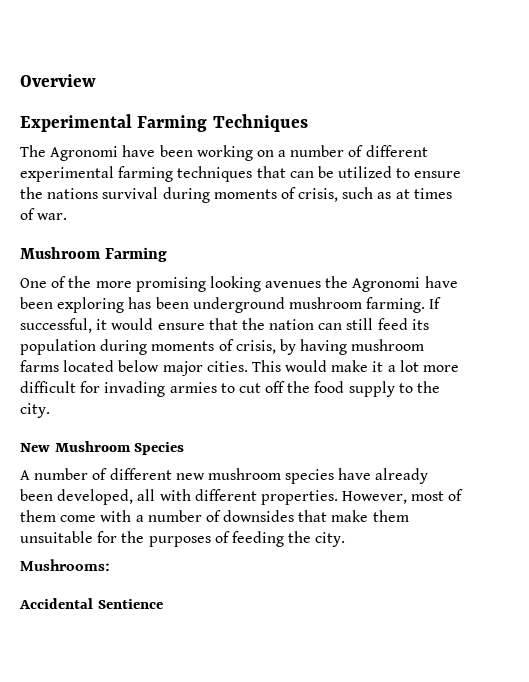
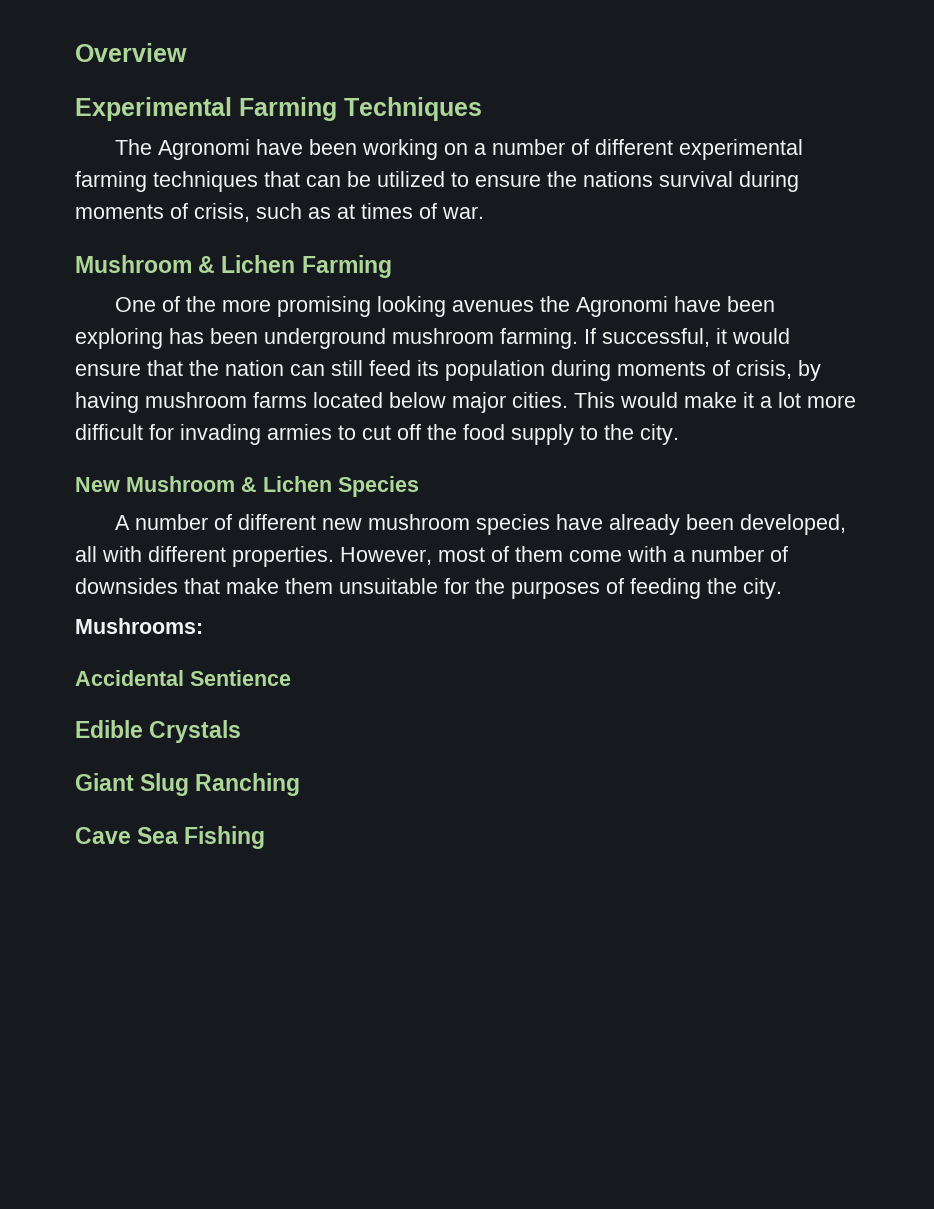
- Mushroom Farming
+ Mushroom & Lichen Farming
- New Mushroom Species
+ New Mushroom & Lichen Species
+ Edible Crystals
+ Giant Slug Ranching
+ Cave Sea Fishing

